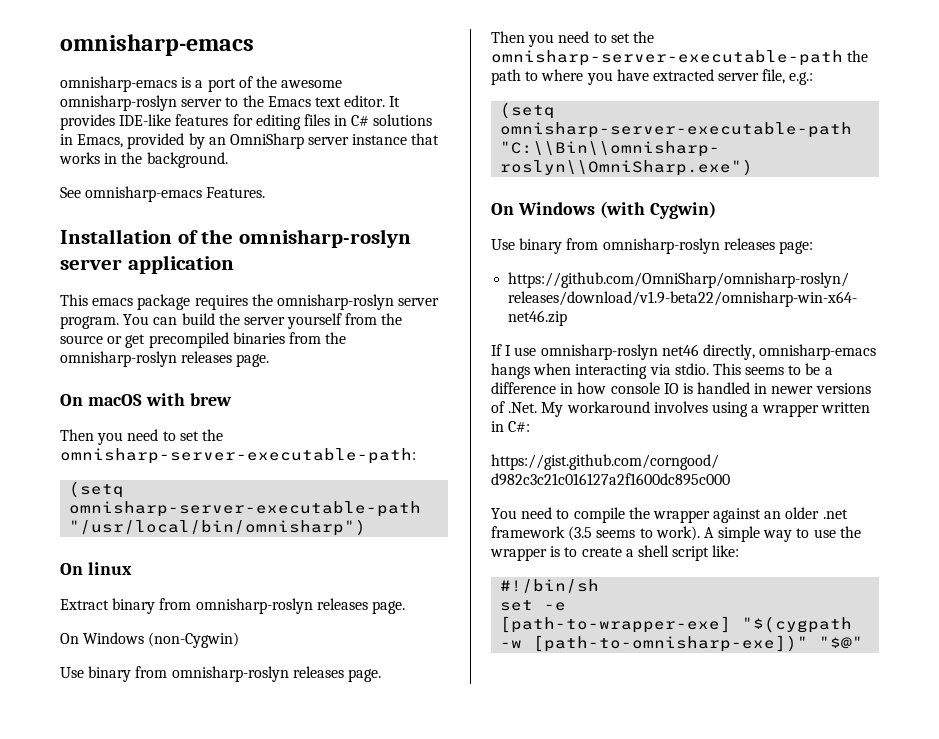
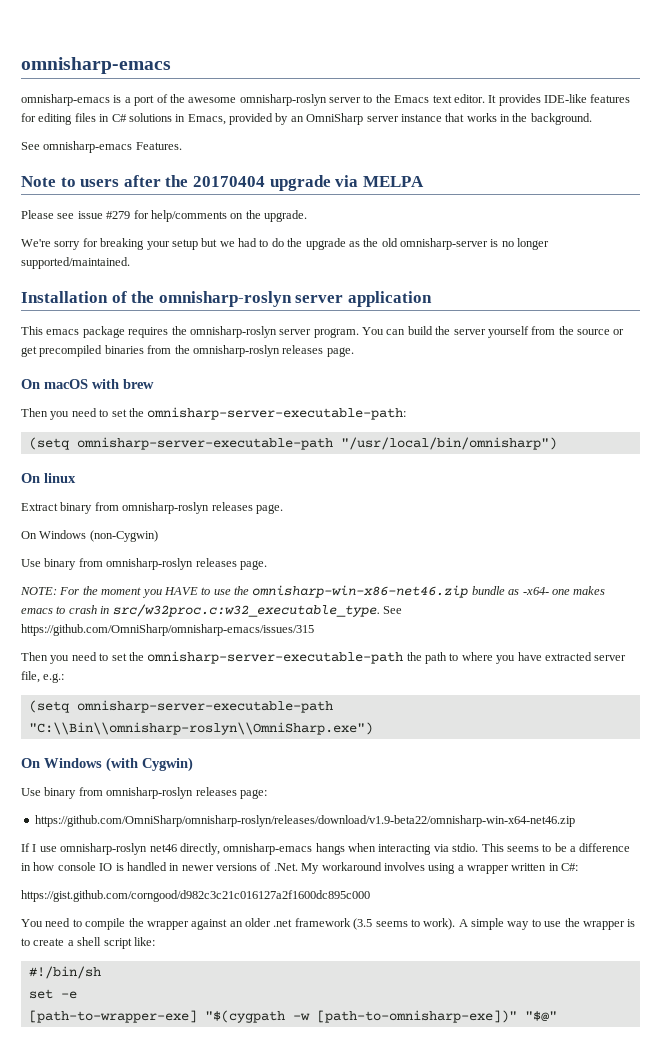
+ Note to users after the 20170404 upgrade via MELPA
+ Please see issue #279 for help/comments on the upgrade.
+ We're sorry for breaking your setup but we had to do the upgrade as the old omnisharp-server is no longer supported/maintained.
+ NOTE: For the moment you HAVE to use the omnisharp-win-x86-net46.zip bundle as -x64- one makes emacs to crash in src/w32proc.c:w32_executable_type. See https://github.com/OmniSharp/omnisharp-emacs/issues/315

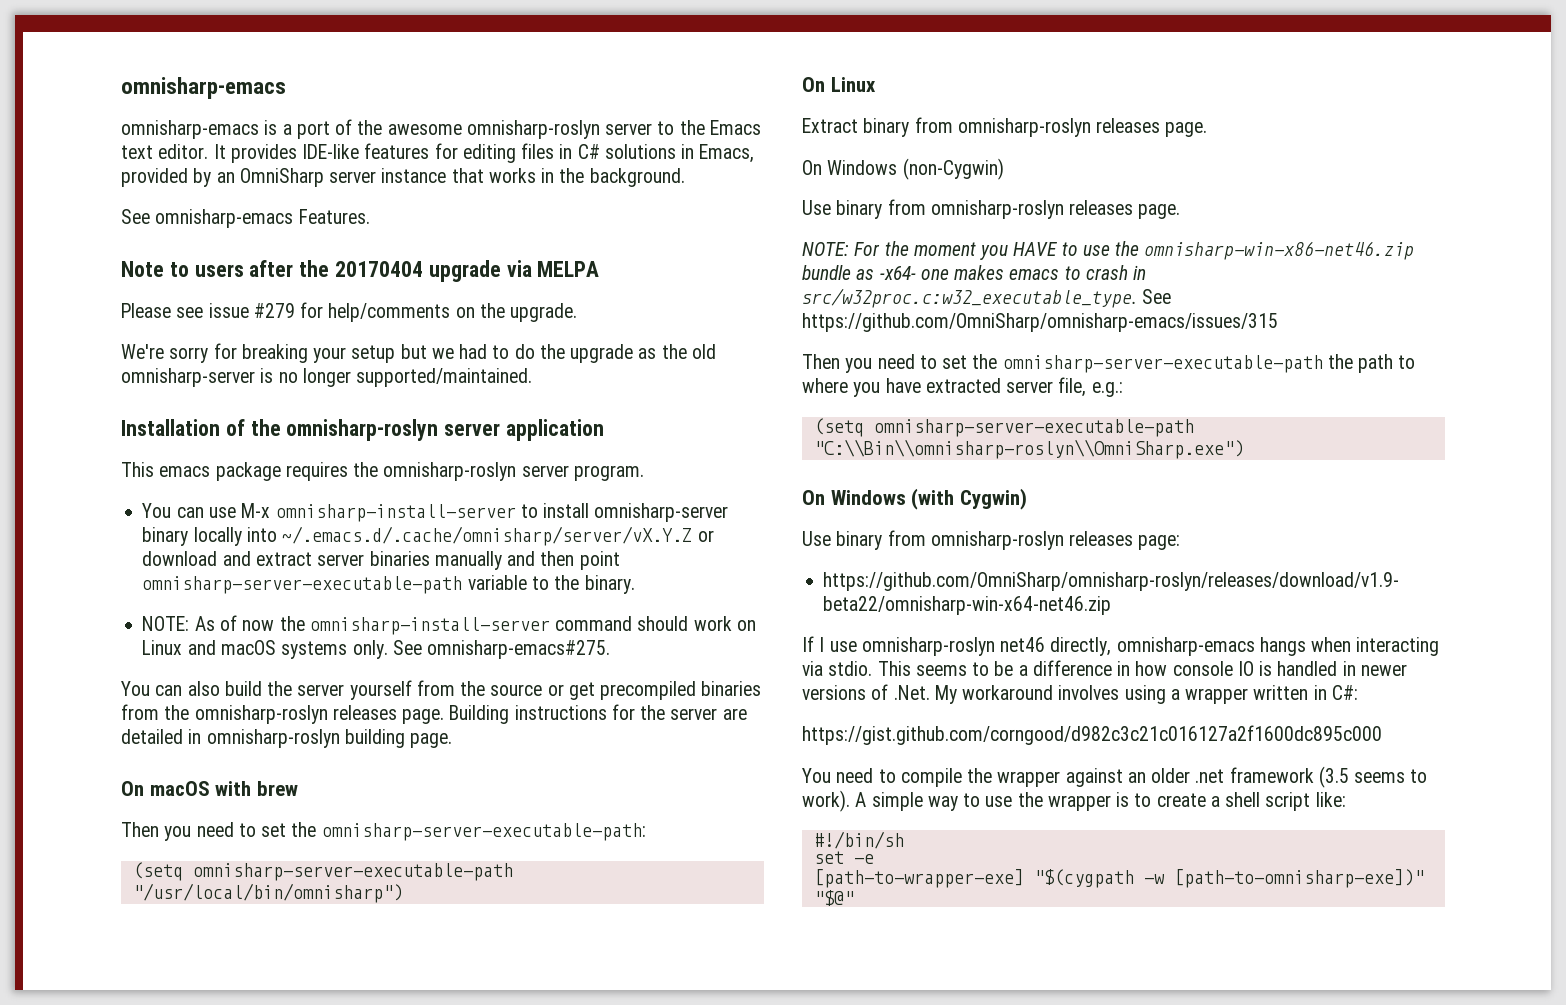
- This emacs package requires the omnisharp-roslyn server program. You can build the server yourself from the source or get precompiled binaries from the omnisharp-roslyn releases page.
+ This emacs package requires the omnisharp-roslyn server program.
+ You can use M-x omnisharp-install-server to install omnisharp-server binary locally into ~/.emacs.d/.cache/omnisharp/server/vX.Y.Z or download and extract server binaries manually and then point omnisharp-server-executable-path variable to the binary.
+ NOTE: As of now the omnisharp-install-server command should work on Linux and macOS systems only. See omnisharp-emacs#275.
+ You can also build the server yourself from the source or get precompiled binaries from the omnisharp-roslyn releases page. Building instructions for the server are detailed in omnisharp-roslyn building page.
- On linux
+ On Linux

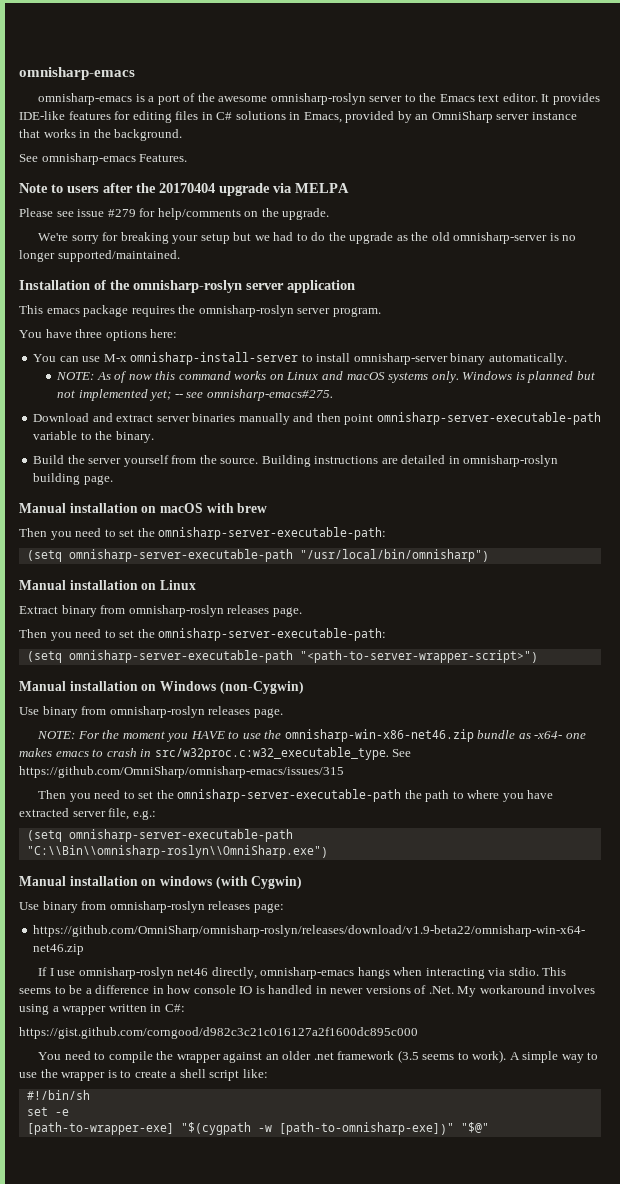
+ You have three options here:
- You can use M-x omnisharp-install-server to install omnisharp-server binary locally into ~/.emacs.d/.cache/omnisharp/server/vX.Y.Z or download and extract server binaries manually and then point omnisharp-server-executable-path variable to the binary.
+ You can use M-x omnisharp-install-server to install omnisharp-server binary automatically.
+ NOTE: As of now this command works on Linux and macOS systems only. Windows is planned but not implemented yet; -- see omnisharp-emacs#275.
+ Download and extract server binaries manually and then point omnisharp-server-executable-path variable to the binary.
- NOTE: As of now the omnisharp-install-server command should work on Linux and macOS systems only. See omnisharp-emacs#275.
- You can also build the server yourself from the source or get precompiled binaries from the omnisharp-roslyn releases page. Building instructions for the server are detailed in omnisharp-roslyn building page.
+ Build the server yourself from the source. Building instructions are detailed in omnisharp-roslyn building page.
- On macOS with brew
+ Manual installation on macOS with brew
- On Linux
+ Manual installation on Linux
  Extract binary from omnisharp-roslyn releases page.
- On Windows (non-Cygwin)
+ Then you need to set the omnisharp-server-executable-path:
+ (setq omnisharp-server-executable-path "<path-to-server-wrapper-script>")
+ Manual installation on Windows (non-Cygwin)
- On Windows (with Cygwin)
+ Manual installation on windows (with Cygwin)

